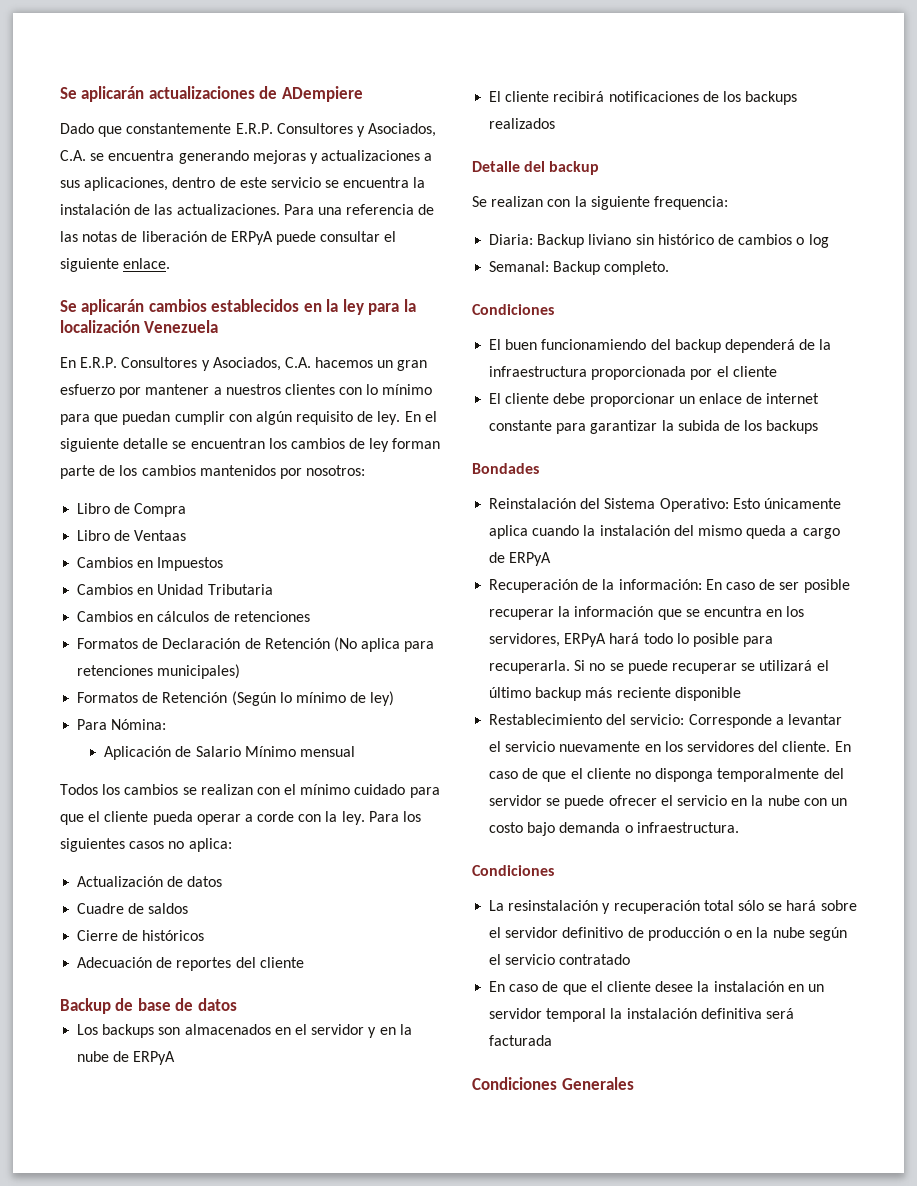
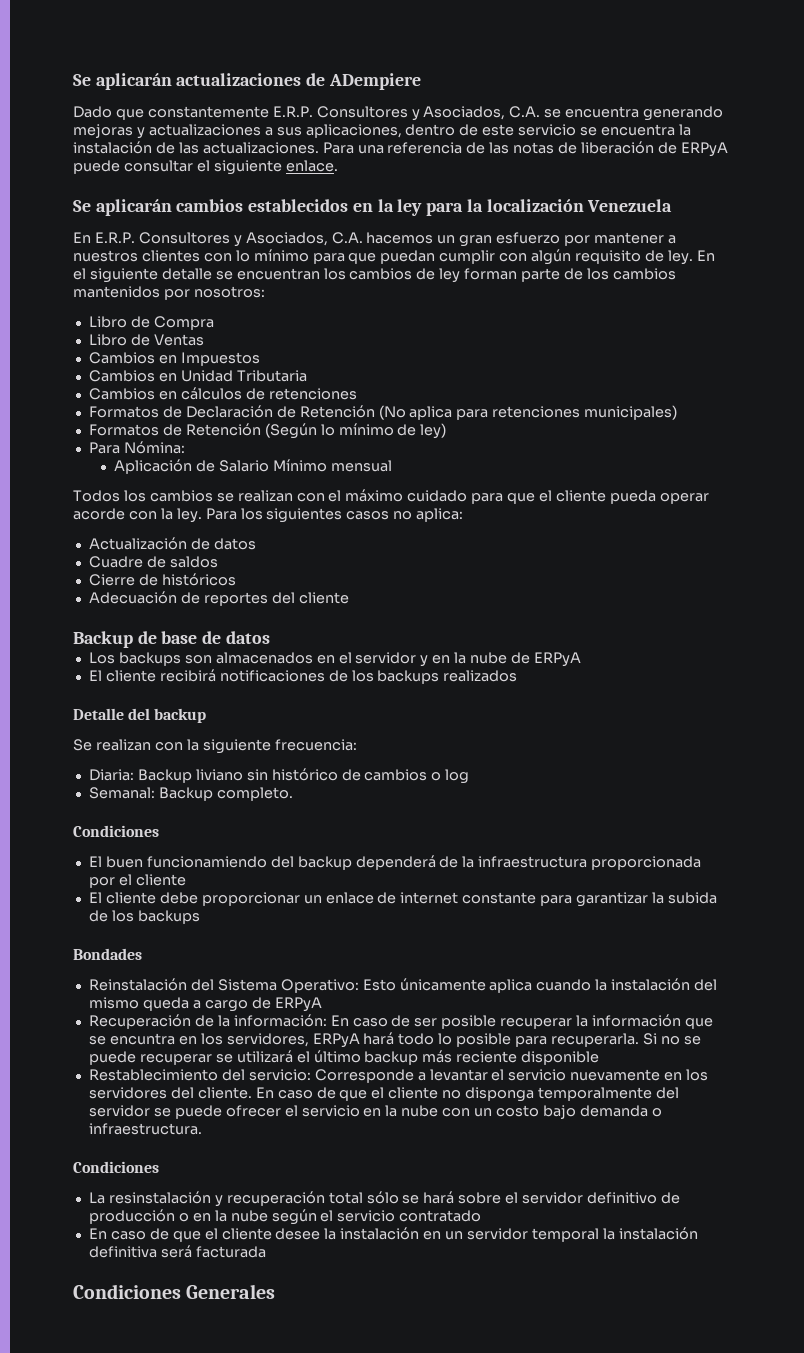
- Libro de Ventaas
+ Libro de Ventas
- Todos los cambios se realizan con el mínimo cuidado para que el cliente pueda operar a corde con la ley.
+ Todos los cambios se realizan con el máximo cuidado para que el cliente pueda operar acorde con la ley.
- Se realizan con la siguiente frequencia:
+ Se realizan con la siguiente frecuencia:

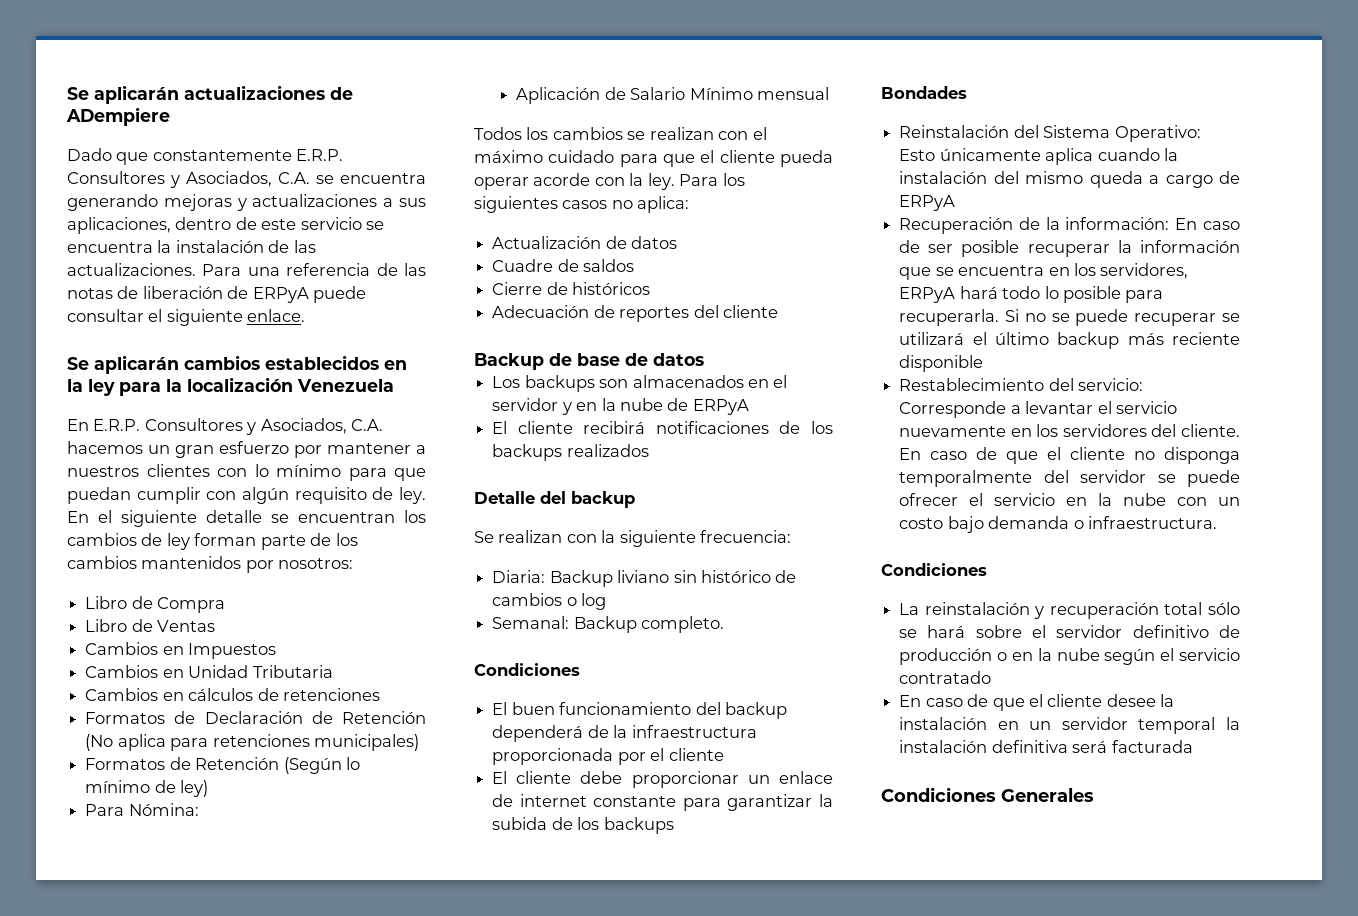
- El buen funcionamiendo del backup dependerá de la infraestructura proporcionada por el cliente
+ El buen funcionamiento del backup dependerá de la infraestructura proporcionada por el cliente
- Recuperación de la información: En caso de ser posible recuperar la información que se encuntra en los servidores, ERPyA hará todo lo posible para recuperarla.
+ Recuperación de la información: En caso de ser posible recuperar la información que se encuentra en los servidores, ERPyA hará todo lo posible para recuperarla.
- La resinstalación y recuperación total sólo se hará sobre el servidor definitivo de producción o en la nube según el servicio contratado
+ La reinstalación y recuperación total sólo se hará sobre el servidor definitivo de producción o en la nube según el servicio contratado

